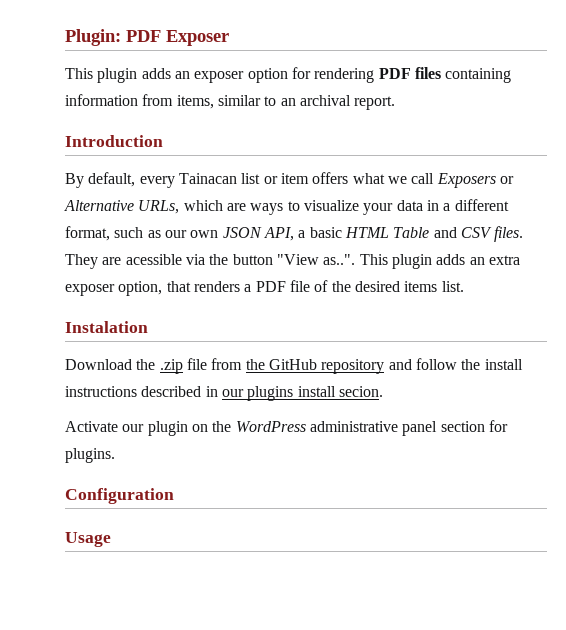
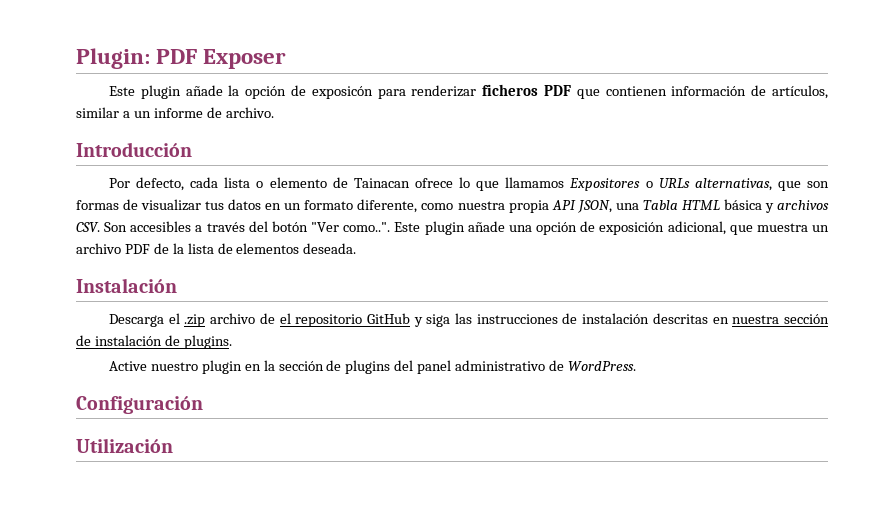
- This plugin adds an exposer option for rendering PDF files containing information from items, similar to an archival report.
- Introduction
- By default, every Tainacan list or item offers what we call Exposers or Alternative URLs, which are ways to visualize your data in a different format, such as our own JSON API, a basic HTML Table and CSV files. They are acessible via the button "View as..". This plugin adds an extra exposer option, that renders a PDF file of the desired items list.
- Instalation
- Download the .zip file from the GitHub repository and follow the install instructions described in our plugins install secion.
- Activate our plugin on the WordPress administrative panel section for plugins.
- Configuration
- Usage
+ Este plugin añade la opción de exposicón para renderizar ficheros PDF que contienen información de artículos, similar a un informe de archivo.
+ Introducción
+ Por defecto, cada lista o elemento de Tainacan ofrece lo que llamamos Expositores o URLs alternativas, que son formas de visualizar tus datos en un formato diferente, como nuestra propia API JSON, una Tabla HTML básica y archivos CSV. Son accesibles a través del botón "Ver como..". Este plugin añade una opción de exposición adicional, que muestra un archivo PDF de la lista de elementos deseada.
+ Instalación
+ Descarga el .zip archivo de el repositorio GitHub y siga las instrucciones de instalación descritas en nuestra sección de instalación de plugins.
+ Active nuestro plugin en la sección de plugins del panel administrativo de WordPress.
+ Configuración
+ Utilización

